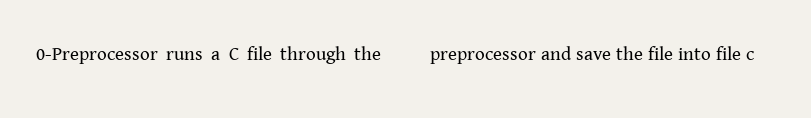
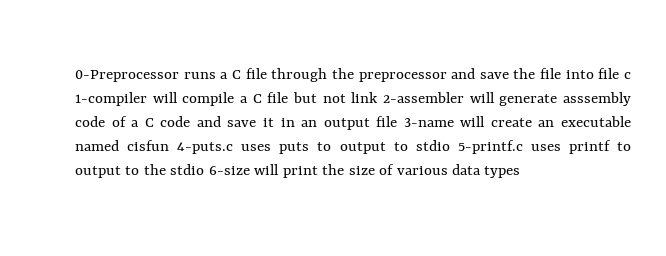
- 0-Preprocessor runs a C file through the preprocessor and save the file into file c
+ 0-Preprocessor runs a C file through the preprocessor and save the file into file c 1-compiler will compile a C file but not link 2-assembler will generate asssembly code of a C code and save it in an output file 3-name will create an executable named cisfun 4-puts.c uses puts to output to stdio 5-printf.c uses printf to output to the stdio 6-size will print the size of various data types

